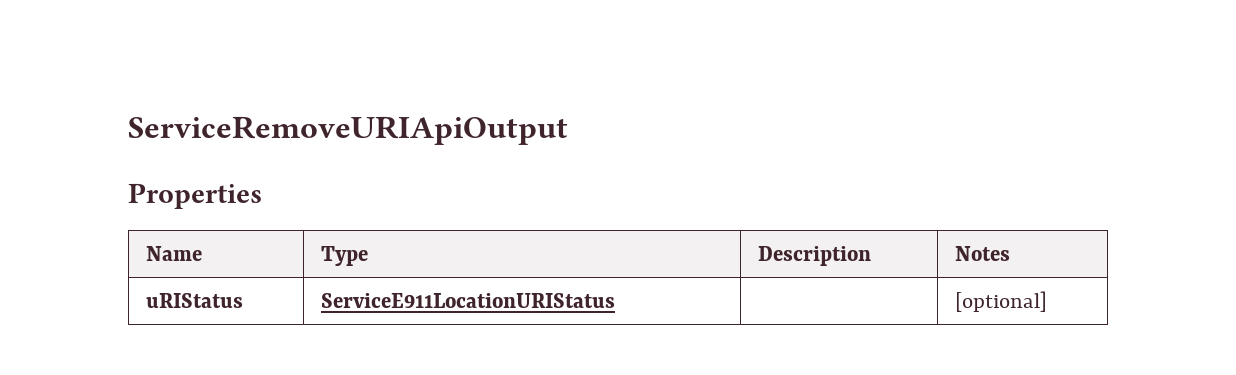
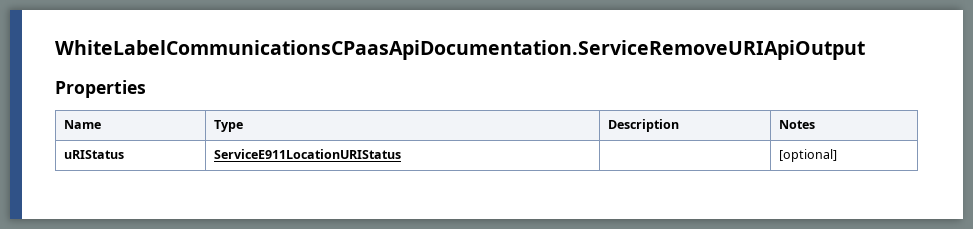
- ServiceRemoveURIApiOutput
+ WhiteLabelCommunicationsCPaasApiDocumentation.ServiceRemoveURIApiOutput

